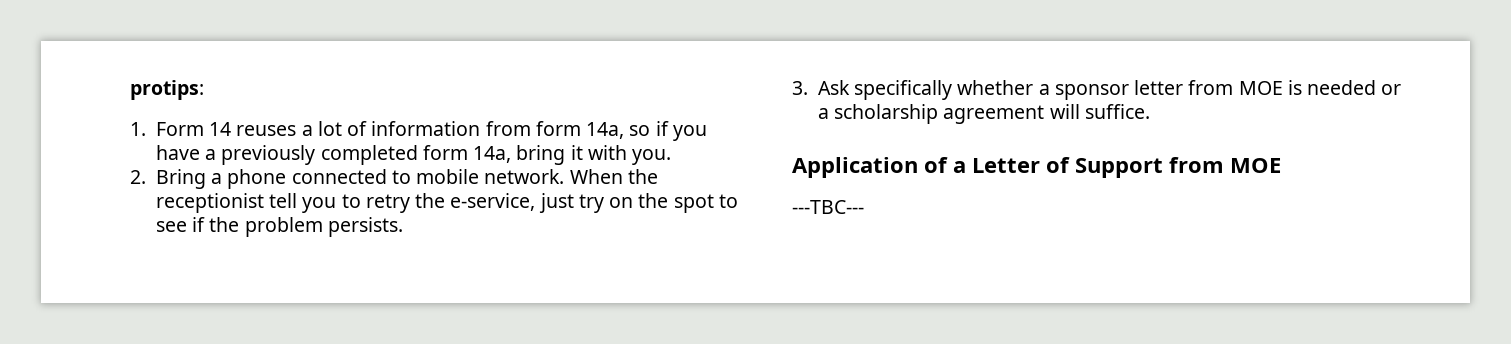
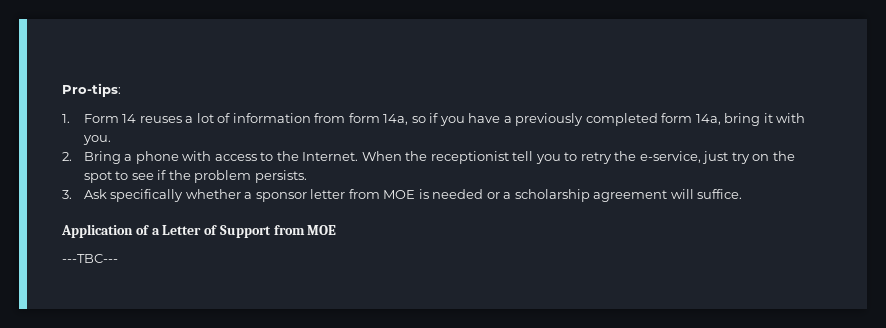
- protips:
+ Pro-tips:
- 2. Bring a phone connected to mobile network.
+ 2. Bring a phone with access to the Internet.

